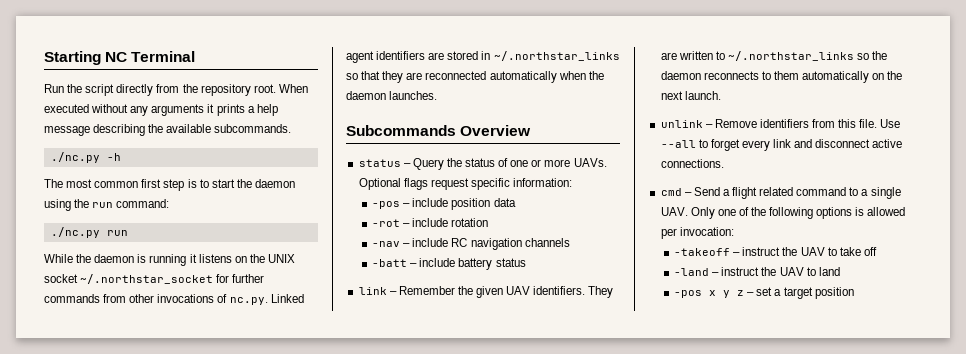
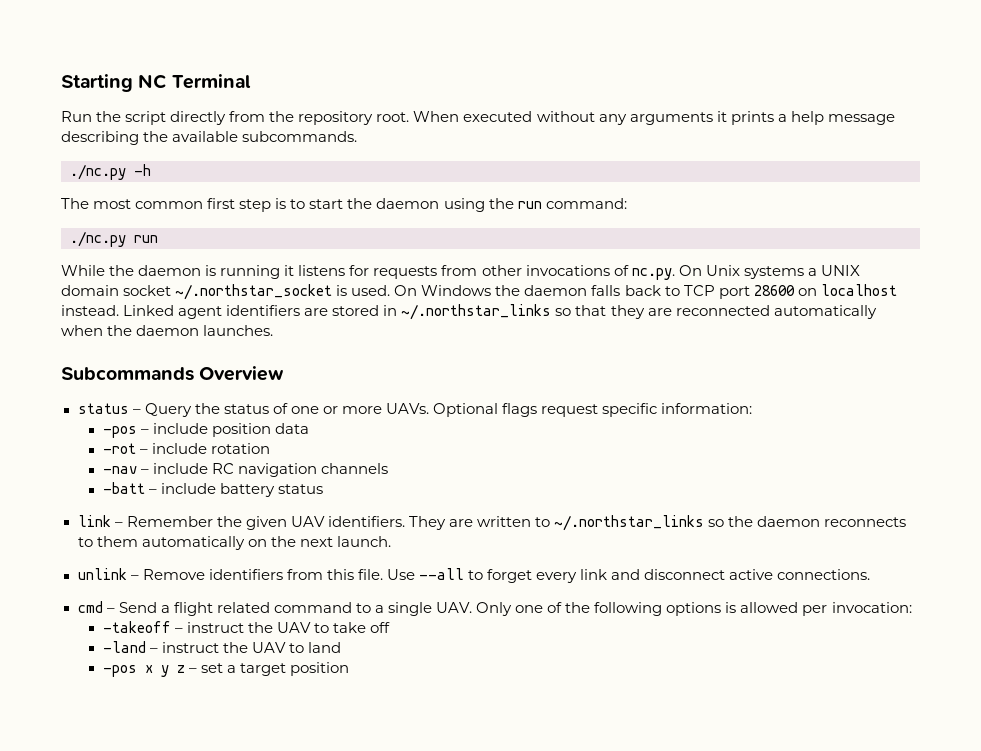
- While the daemon is running it listens on the UNIX socket ~/.northstar_socket for further commands from other invocations of nc.py. Linked agent identifiers are stored in ~/.northstar_links so that they are reconnected automatically when the daemon launches.
+ While the daemon is running it listens for requests from other invocations of nc.py. On Unix systems a UNIX domain socket ~/.northstar_socket is used. On Windows the daemon falls back to TCP port 28600 on localhost instead. Linked agent identifiers are stored in ~/.northstar_links so that they are reconnected automatically when the daemon launches.

